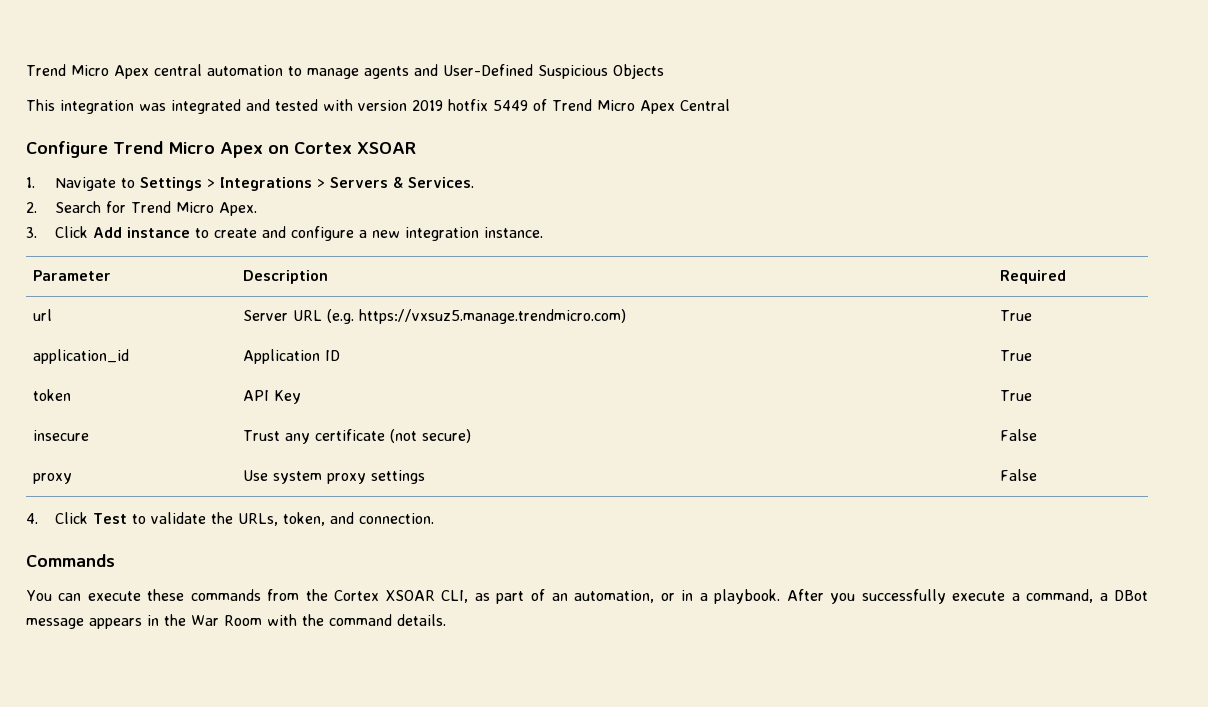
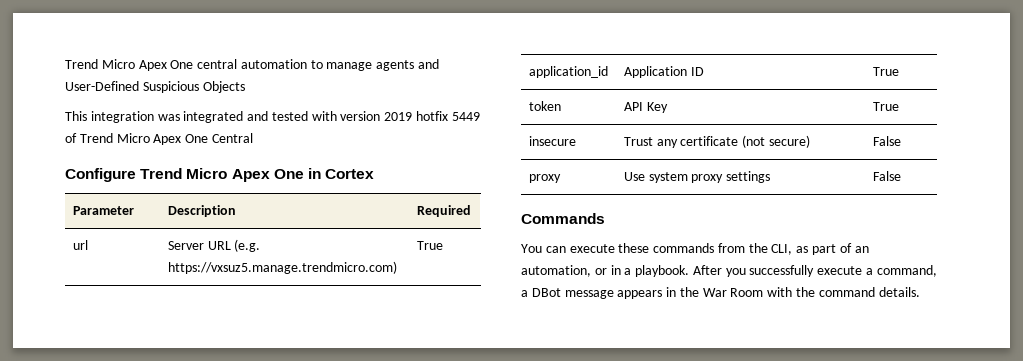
- Trend Micro Apex central automation to manage agents and User-Defined Suspicious Objects
+ Trend Micro Apex One central automation to manage agents and User-Defined Suspicious Objects
- This integration was integrated and tested with version 2019 hotfix 5449 of Trend Micro Apex Central
+ This integration was integrated and tested with version 2019 hotfix 5449 of Trend Micro Apex One Central
- Configure Trend Micro Apex on Cortex XSOAR
- 1. Navigate to Settings > Integrations > Servers & Services.
- 2. Search for Trend Micro Apex.
- 3. Click Add instance to create and configure a new integration instance.
+ Configure Trend Micro Apex One in Cortex
- 4. Click Test to validate the URLs, token, and connection.
- You can execute these commands from the Cortex XSOAR CLI, as part of an automation, or in a playbook.
+ You can execute these commands from the CLI, as part of an automation, or in a playbook.

